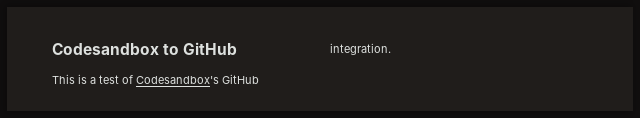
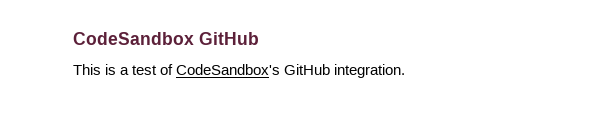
- Codesandbox to GitHub
+ CodeSandbox GitHub
- This is a test of Codesandbox's GitHub integration.
+ This is a test of CodeSandbox's GitHub integration.

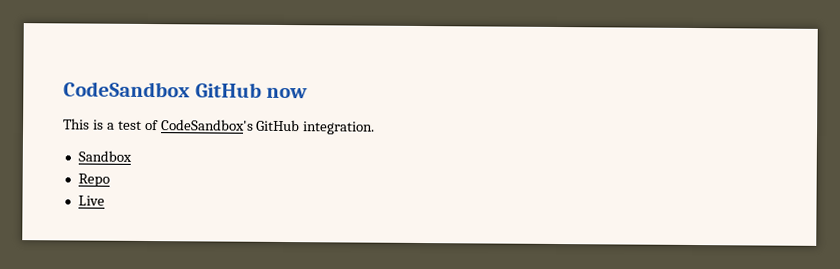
- CodeSandbox GitHub
+ CodeSandbox GitHub now
+ Sandbox
+ Repo
+ Live

